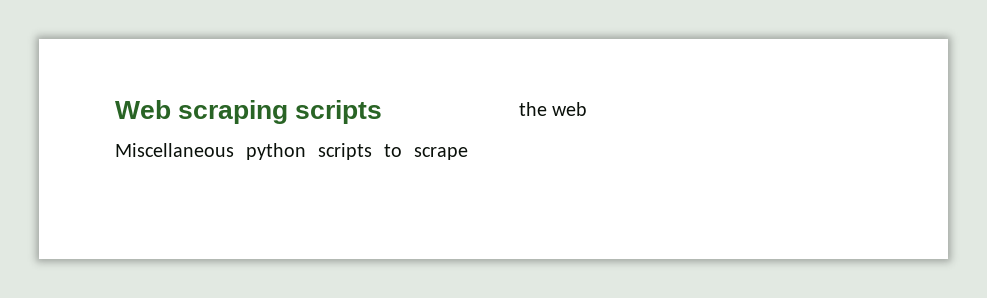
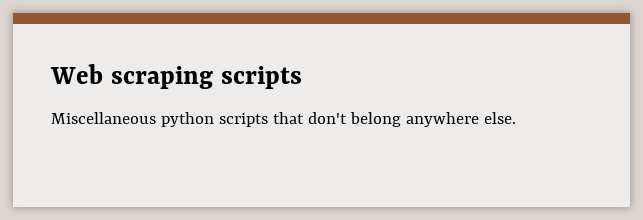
- Miscellaneous python scripts to scrape the web
+ Miscellaneous python scripts that don't belong anywhere else.

